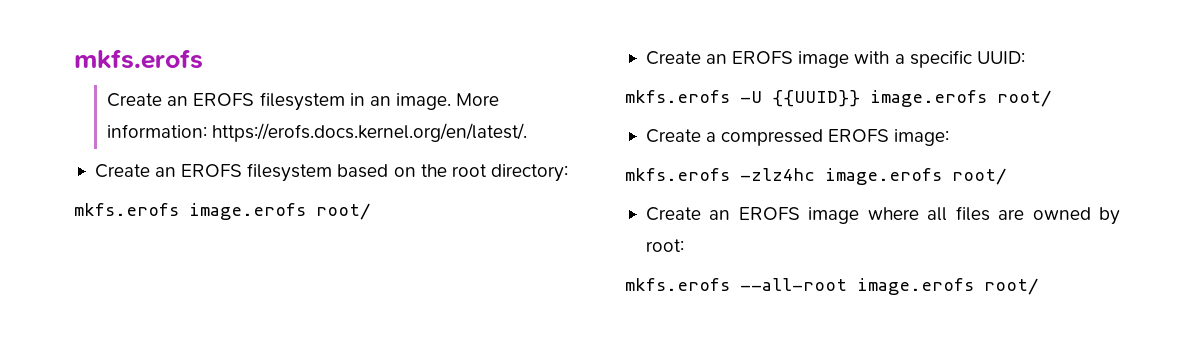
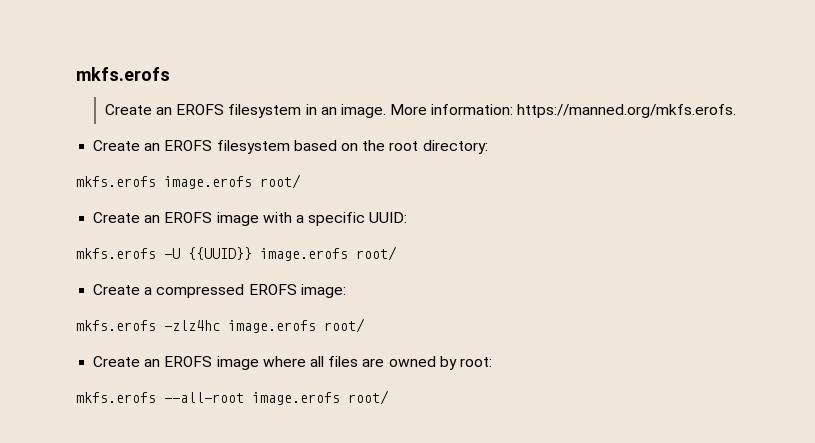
- More information: https://erofs.docs.kernel.org/en/latest/.
+ More information: https://manned.org/mkfs.erofs.

